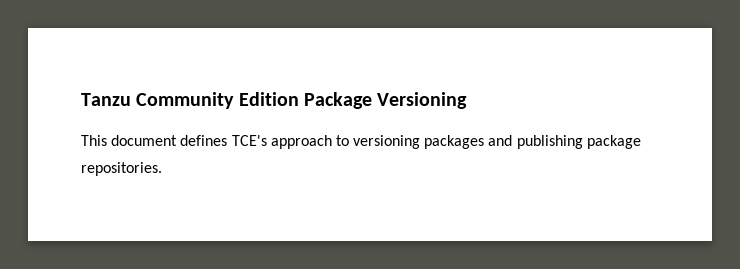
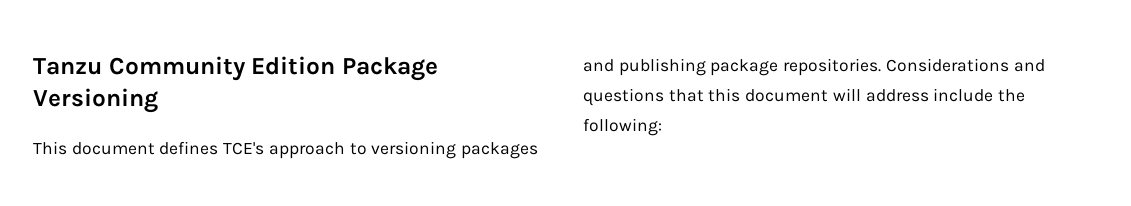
+ Considerations and questions that this document will address include the following:

